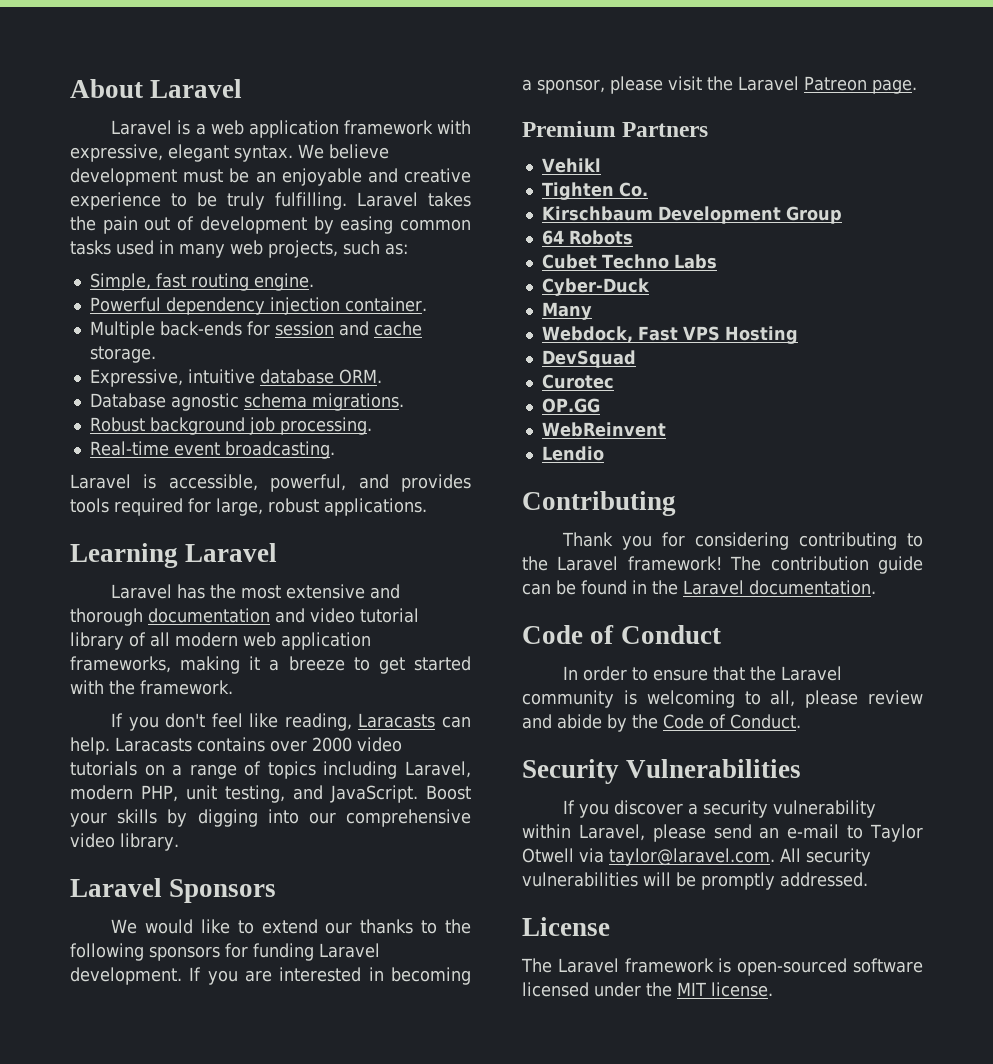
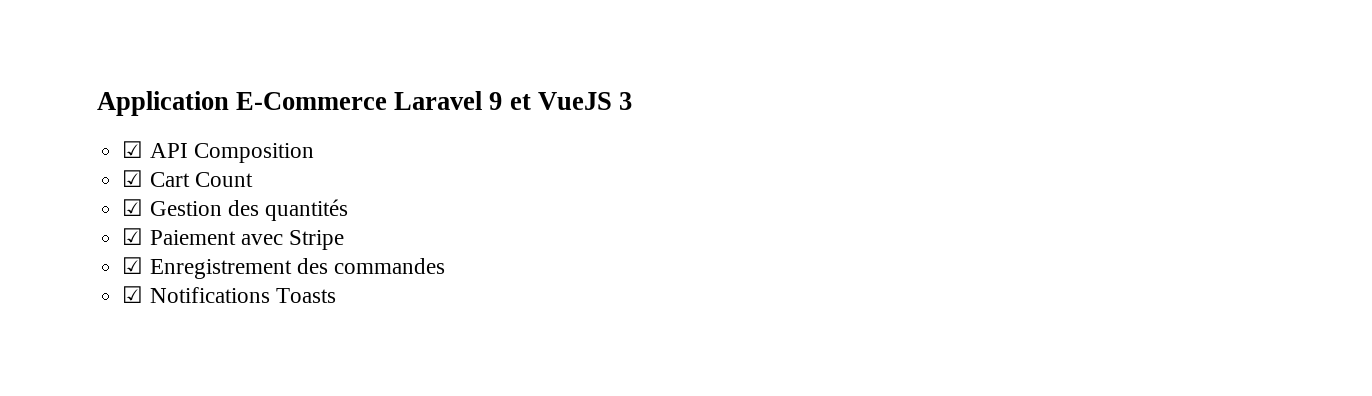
- About Laravel
- Laravel is a web application framework with expressive, elegant syntax. We believe development must be an enjoyable and creative experience to be truly fulfilling. Laravel takes the pain out of development by easing common tasks used in many web projects, such as:
- Simple, fast routing engine.
- Powerful dependency injection container.
- Multiple back-ends for session and cache storage.
- Expressive, intuitive database ORM.
- Database agnostic schema migrations.
- Robust background job processing.
- Real-time event broadcasting.
- Laravel is accessible, powerful, and provides tools required for large, robust applications.
- Learning Laravel
- Laravel has the most extensive and thorough documentation and video tutorial library of all modern web application frameworks, making it a breeze to get started with the framework.
- If you don't feel like reading, Laracasts can help. Laracasts contains over 2000 video tutorials on a range of topics including Laravel, modern PHP, unit testing, and JavaScript. Boost your skills by digging into our comprehensive video library.
- Laravel Sponsors
- We would like to extend our thanks to the following sponsors for funding Laravel development. If you are interested in becoming a sponsor, please visit the Laravel Patreon page.
- Premium Partners
- Vehikl
- Tighten Co.
- Kirschbaum Development Group
- 64 Robots
- Cubet Techno Labs
- Cyber-Duck
- Many
- Webdock, Fast VPS Hosting
- DevSquad
- Curotec
- OP.GG
- WebReinvent
- Lendio
- Contributing
- Thank you for considering contributing to the Laravel framework! The contribution guide can be found in the Laravel documentation.
- Code of Conduct
- In order to ensure that the Laravel community is welcoming to all, please review and abide by the Code of Conduct.
- Security Vulnerabilities
- If you discover a security vulnerability within Laravel, please send an e-mail to Taylor Otwell via taylor@laravel.com. All security vulnerabilities will be promptly addressed.
- License
- The Laravel framework is open-sourced software licensed under the MIT license.
+ Application E-Commerce Laravel 9 et VueJS 3
+ ☑ API Composition
+ ☑ Cart Count
+ ☑ Gestion des quantités
+ ☑ Paiement avec Stripe
+ ☑ Enregistrement des commandes
+ ☑ Notifications Toasts

